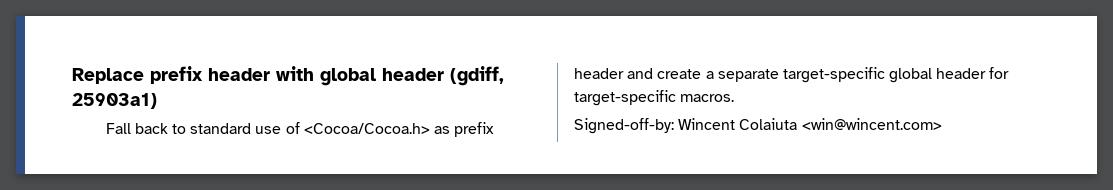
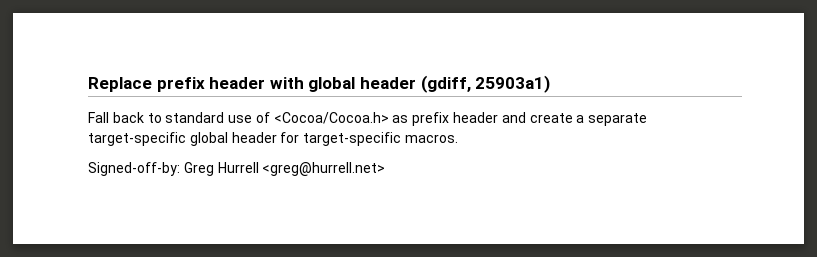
- Signed-off-by: Wincent Colaiuta <win@wincent.com>
+ Signed-off-by: Greg Hurrell <greg@hurrell.net>

